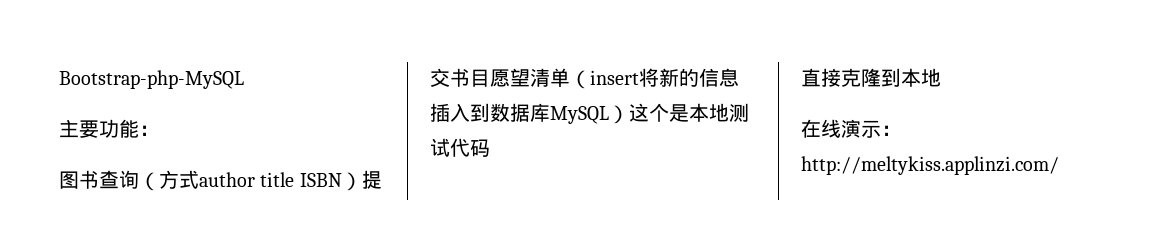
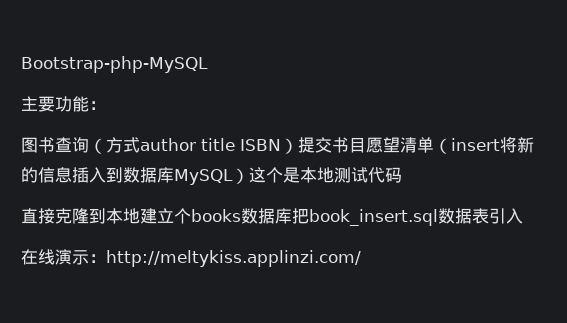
- 直接克隆到本地
+ 直接克隆到本地建立个books数据库把book_insert.sql数据表引入

